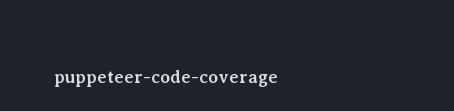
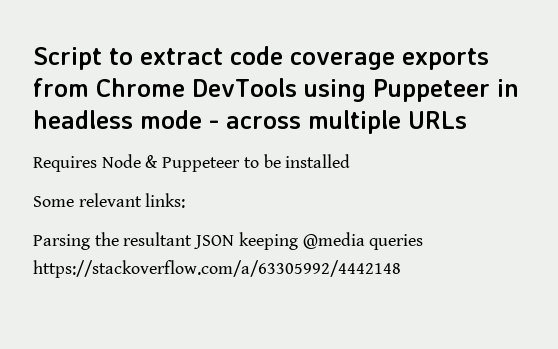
- puppeteer-code-coverage
+ Script to extract code coverage exports from Chrome DevTools using Puppeteer in headless mode - across multiple URLs
+ Requires Node & Puppeteer to be installed
+ Some relevant links:
+ Parsing the resultant JSON keeping @media queries https://stackoverflow.com/a/63305992/4442148

